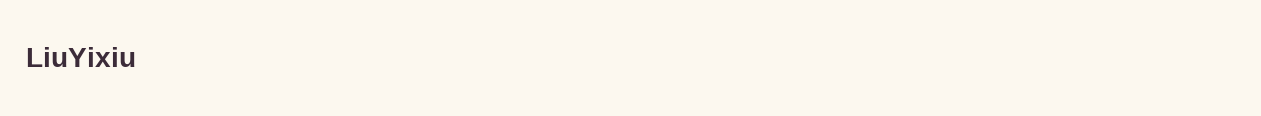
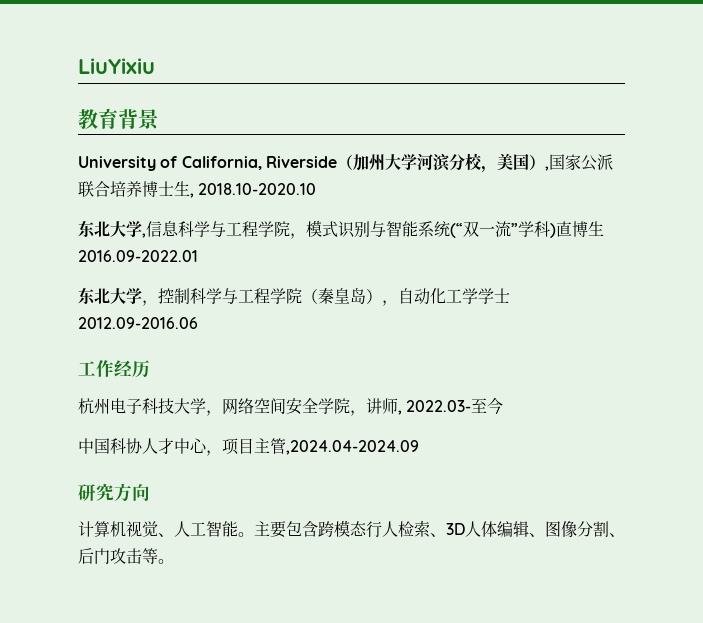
+ 教育背景
+ University of California, Riverside（加州大学河滨分校，美国）,国家公派联合培养博士生, 2018.10-2020.10
+ 东北大学,信息科学与工程学院，模式识别与智能系统(“双一流”学科)直博生2016.09-2022.01
+ 东北大学，控制科学与工程学院（秦皇岛），自动化工学学士2012.09-2016.06
+ 工作经历
+ 杭州电子科技大学，网络空间安全学院，讲师, 2022.03-至今
+ 中国科协人才中心，项目主管,2024.04-2024.09
+ 研究方向
+ 计算机视觉、人工智能。主要包含跨模态行人检索、3D人体编辑、图像分割、后门攻击等。

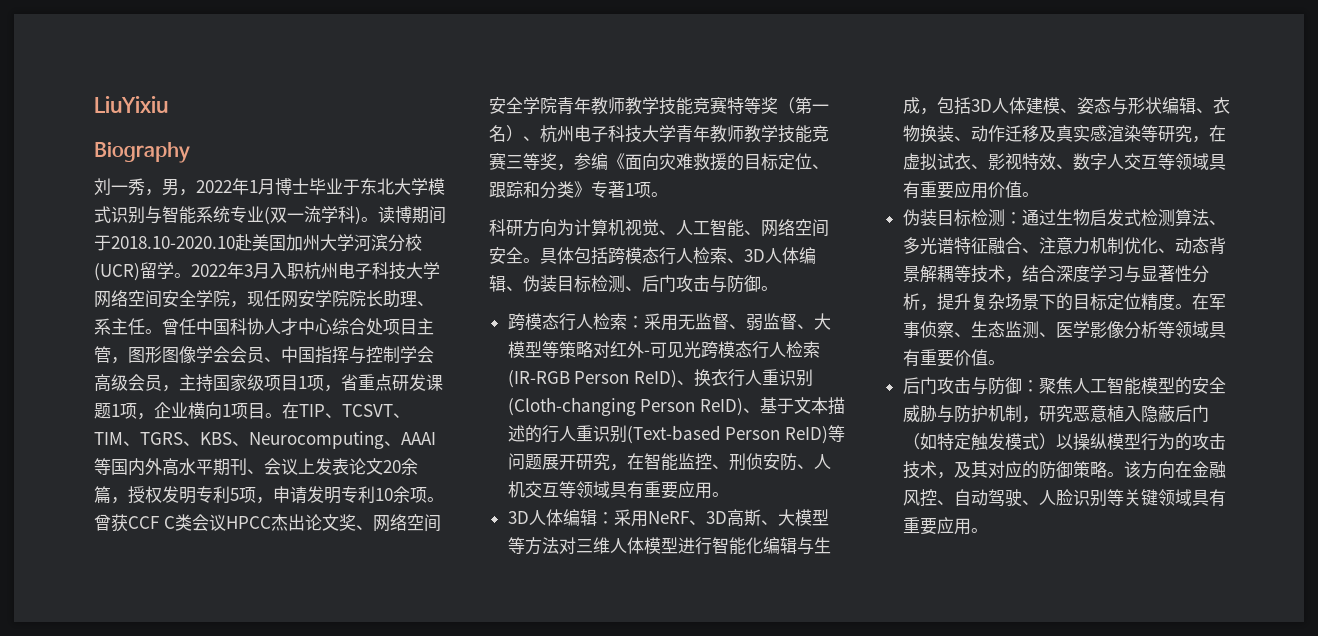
- 教育背景
- University of California, Riverside（加州大学河滨分校，美国）,国家公派联合培养博士生, 2018.10-2020.10
- 东北大学,信息科学与工程学院，模式识别与智能系统(“双一流”学科)直博生2016.09-2022.01
- 东北大学，控制科学与工程学院（秦皇岛），自动化工学学士2012.09-2016.06
- 工作经历
- 杭州电子科技大学，网络空间安全学院，讲师, 2022.03-至今
- 中国科协人才中心，项目主管,2024.04-2024.09
- 研究方向
- 计算机视觉、人工智能。主要包含跨模态行人检索、3D人体编辑、图像分割、后门攻击等。
+ Biography
+ 刘一秀，男，2022年1月博士毕业于东北大学模式识别与智能系统专业(双一流学科)。读博期间于2018.10-2020.10赴美国加州大学河滨分校(UCR)留学。2022年3月入职杭州电子科技大学网络空间安全学院，现任网安学院院长助理、系主任。曾任中国科协人才中心综合处项目主管，图形图像学会会员、中国指挥与控制学会高级会员，主持国家级项目1项，省重点研发课题1项，企业横向1项目。在TIP、TCSVT、TIM、TGRS、KBS、Neurocomputing、AAAI等国内外高水平期刊、会议上发表论文20余篇，授权发明专利5项，申请发明专利10余项。曾获CCF C类会议HPCC杰出论文奖、网络空间安全学院青年教师教学技能竞赛特等奖（第一名）、杭州电子科技大学青年教师教学技能竞赛三等奖，参编《面向灾难救援的目标定位、跟踪和分类》专著1项。
+ 科研方向为计算机视觉、人工智能、网络空间安全。具体包括跨模态行人检索、3D人体编辑、伪装目标检测、后门攻击与防御。
+ 跨模态行人检索：采用无监督、弱监督、大模型等策略对红外-可见光跨模态行人检索(IR-RGB Person ReID)、换衣行人重识别(Cloth-changing Person ReID)、基于文本描述的行人重识别(Text-based Person ReID)等问题展开研究，在智能监控、刑侦安防、人机交互等领域具有重要应用。
+ 3D人体编辑：采用NeRF、3D高斯、大模型等方法对三维人体模型进行智能化编辑与生成，包括3D人体建模、姿态与形状编辑、衣物换装、动作迁移及真实感渲染等研究，在虚拟试衣、影视特效、数字人交互等领域具有重要应用价值。
+ 伪装目标检测：通过生物启发式检测算法、多光谱特征融合、注意力机制优化、动态背景解耦等技术，结合深度学习与显著性分析，提升复杂场景下的目标定位精度。在军事侦察、生态监测、医学影像分析等领域具有重要价值。
+ 后门攻击与防御：聚焦人工智能模型的安全威胁与防护机制，研究恶意植入隐蔽后门（如特定触发模式）以操纵模型行为的攻击技术，及其对应的防御策略。该方向在金融风控、自动驾驶、人脸识别等关键领域具有重要应用。

